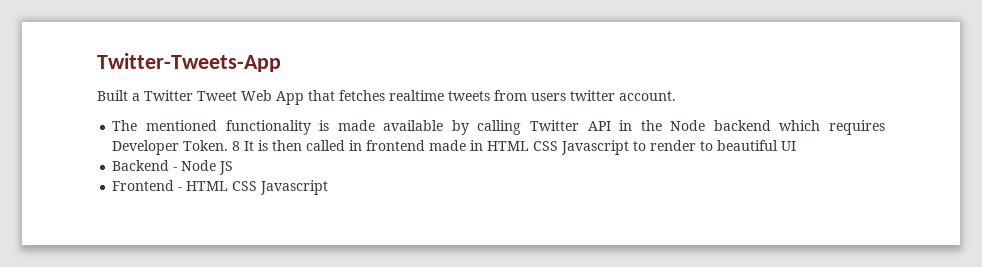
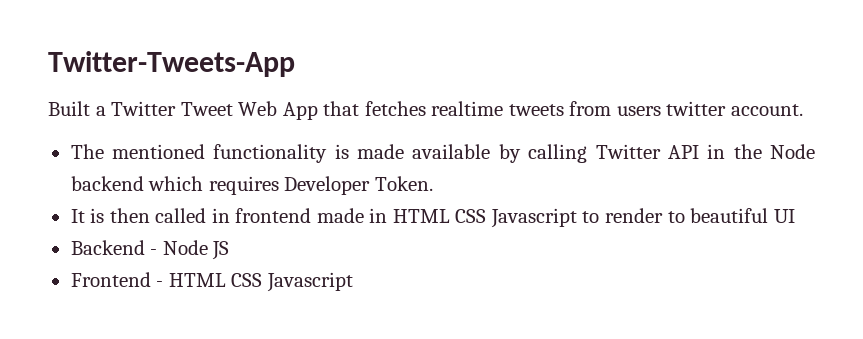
- The mentioned functionality is made available by calling Twitter API in the Node backend which requires Developer Token. 8 It is then called in frontend made in HTML CSS Javascript to render to beautiful UI
+ The mentioned functionality is made available by calling Twitter API in the Node backend which requires Developer Token.
+ It is then called in frontend made in HTML CSS Javascript to render to beautiful UI

